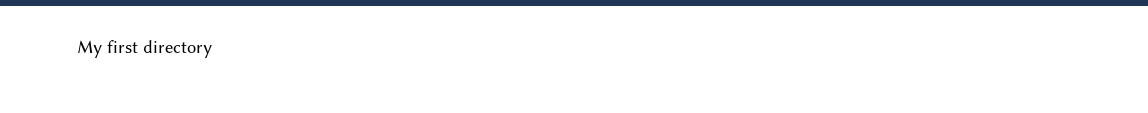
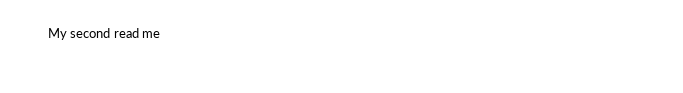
- My first directory
+ My second read me

